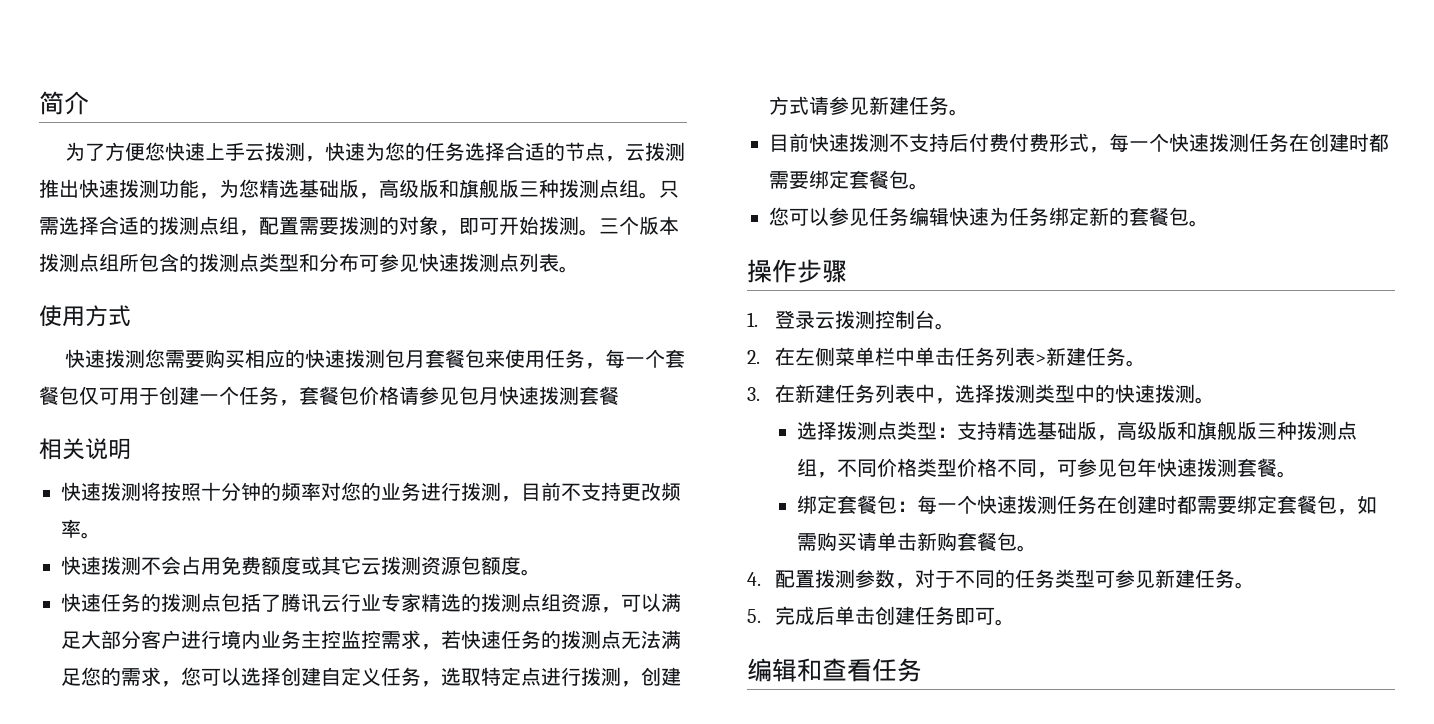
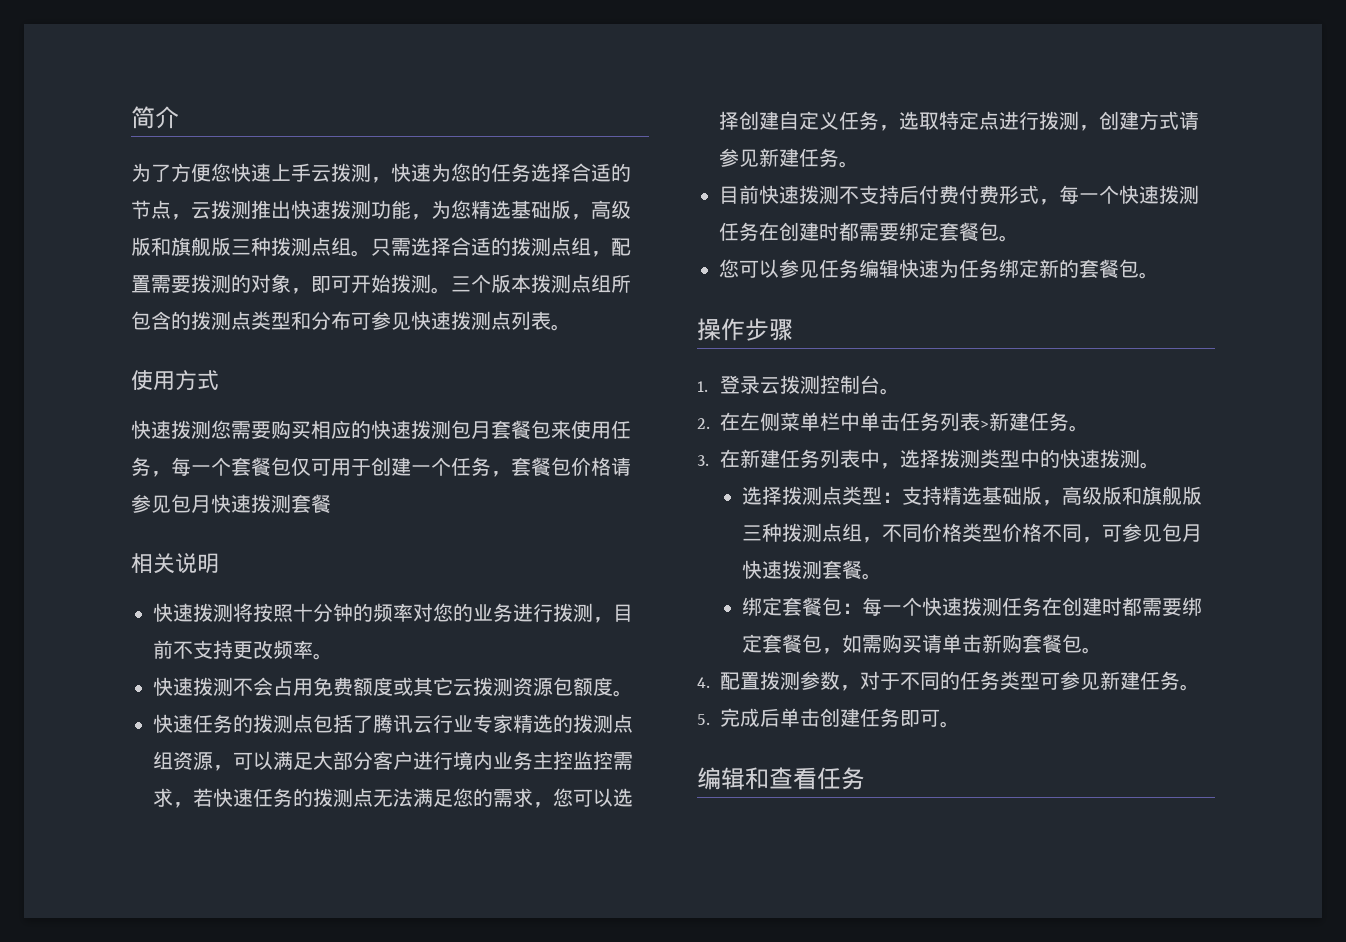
- 选择拨测点类型：支持精选基础版，高级版和旗舰版三种拨测点组，不同价格类型价格不同，可参见包年快速拨测套餐。
+ 选择拨测点类型：支持精选基础版，高级版和旗舰版三种拨测点组，不同价格类型价格不同，可参见包月快速拨测套餐。

